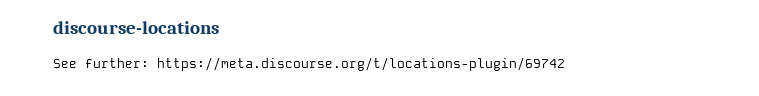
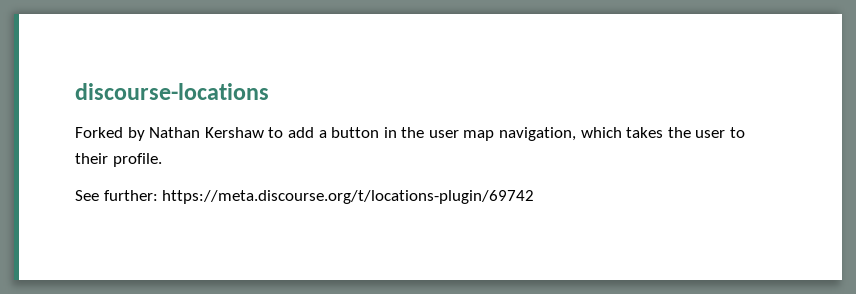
+ Forked by Nathan Kershaw to add a button in the user map navigation, which takes the user to their profile.

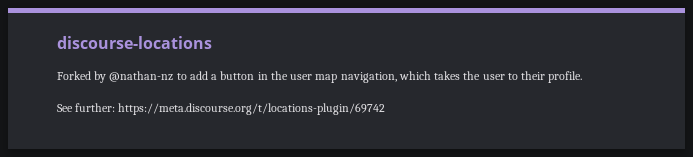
- Forked by Nathan Kershaw to add a button in the user map navigation, which takes the user to their profile.
+ Forked by @nathan-nz to add a button in the user map navigation, which takes the user to their profile.

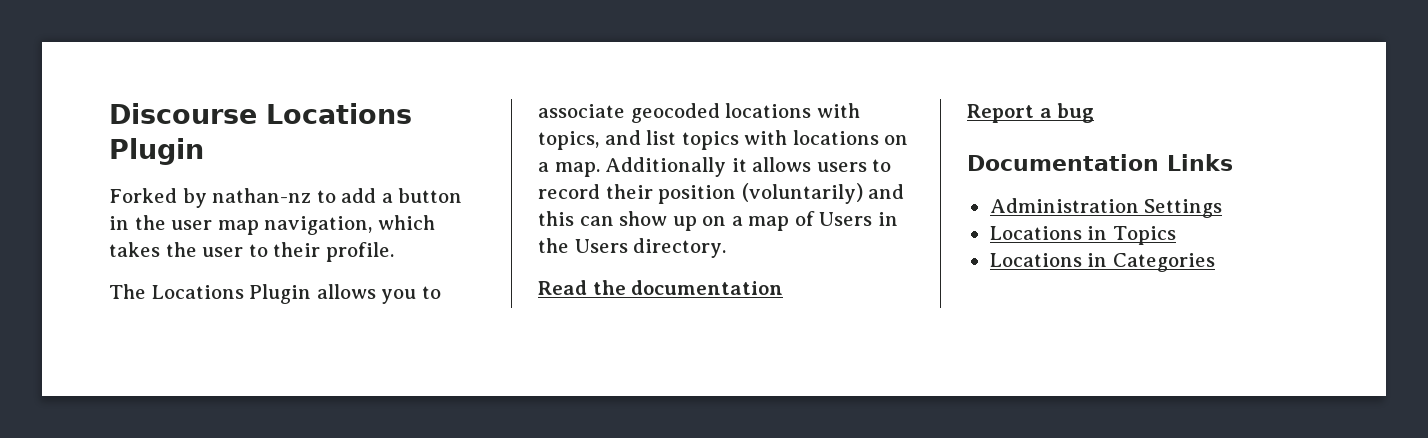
- discourse-locations
+ Discourse Locations Plugin
- Forked by @nathan-nz to add a button in the user map navigation, which takes the user to their profile.
+ Forked by nathan-nz to add a button in the user map navigation, which takes the user to their profile.
- See further: https://meta.discourse.org/t/locations-plugin/69742
+ The Locations Plugin allows you to associate geocoded locations with topics, and list topics with locations on a map. Additionally it allows users to record their position (voluntarily) and this can show up on a map of Users in the Users directory.
+ Read the documentation
+ Report a bug
+ Documentation Links
+ Administration Settings
+ Locations in Topics
+ Locations in Categories

